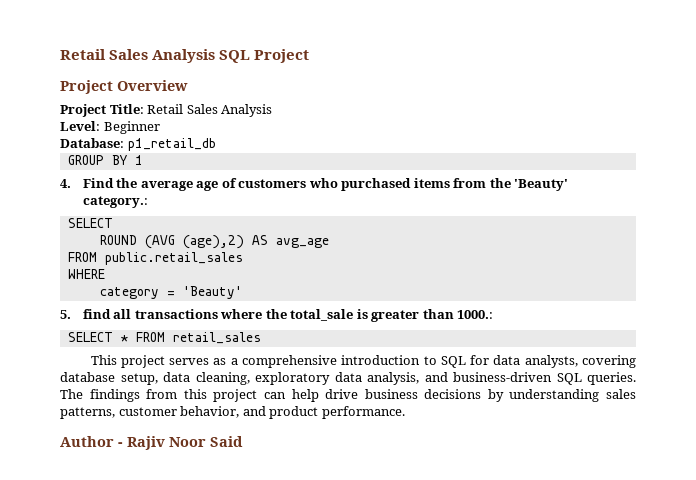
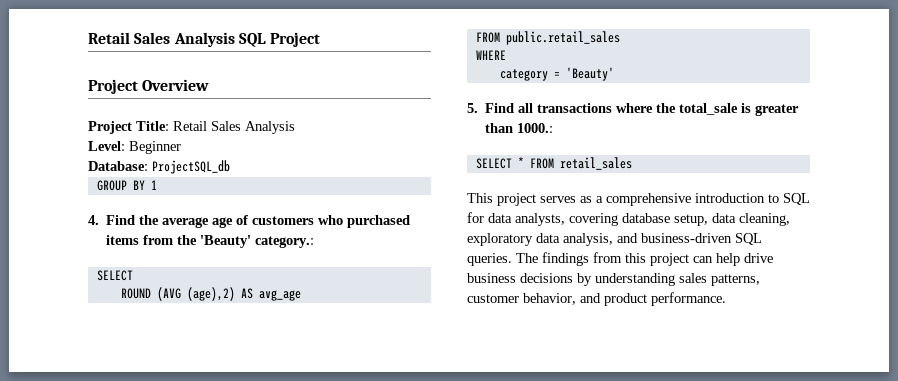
- Database: p1_retail_db
+ Database: ProjectSQL_db
- 5. find all transactions where the total_sale is greater than 1000.:
+ 5. Find all transactions where the total_sale is greater than 1000.:
- Author - Rajiv Noor Said

